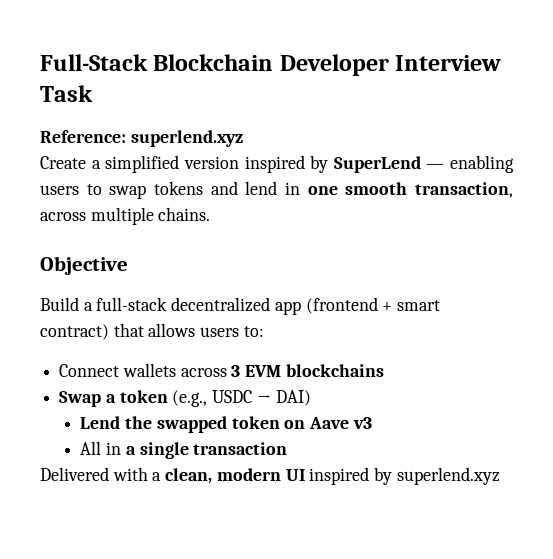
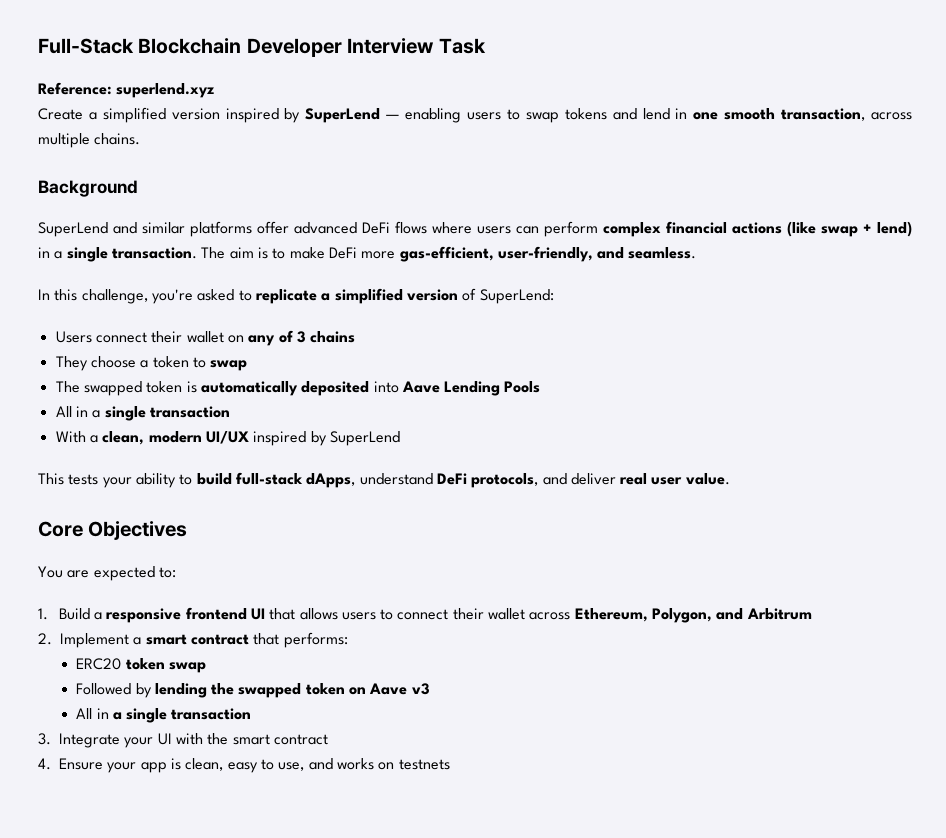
- Objective
- Build a full-stack decentralized app (frontend + smart contract) that allows users to:
- Connect wallets across 3 EVM blockchains
- Swap a token (e.g., USDC → DAI)
- Lend the swapped token on Aave v3
+ Background
+ SuperLend and similar platforms offer advanced DeFi flows where users can perform complex financial actions (like swap + lend) in a single transaction. The aim is to make DeFi more gas-efficient, user-friendly, and seamless.
+ In this challenge, you're asked to replicate a simplified version of SuperLend:
+ Users connect their wallet on any of 3 chains
+ They choose a token to swap
+ The swapped token is automatically deposited into Aave Lending Pools
+ All in a single transaction
+ With a clean, modern UI/UX inspired by SuperLend
+ This tests your ability to build full-stack dApps, understand DeFi protocols, and deliver real user value.
+ Core Objectives
+ You are expected to:
+ 1. Build a responsive frontend UI that allows users to connect their wallet across Ethereum, Polygon, and Arbitrum
+ 2. Implement a smart contract that performs:
+ ERC20 token swap
+ Followed by lending the swapped token on Aave v3
- Delivered with a clean, modern UI inspired by superlend.xyz
+ 3. Integrate your UI with the smart contract
+ 4. Ensure your app is clean, easy to use, and works on testnets

